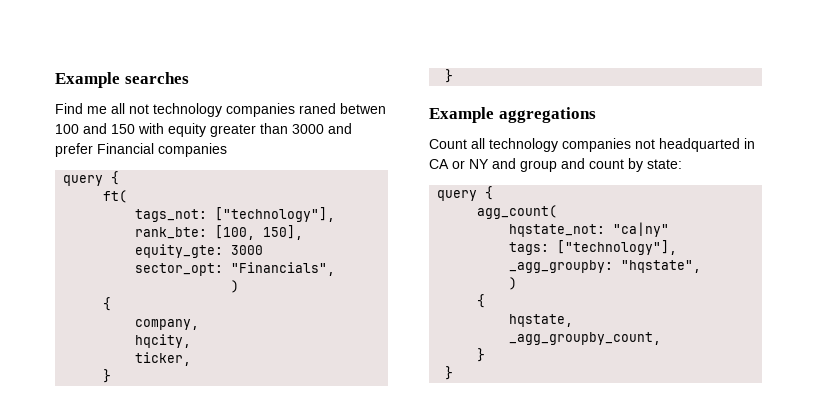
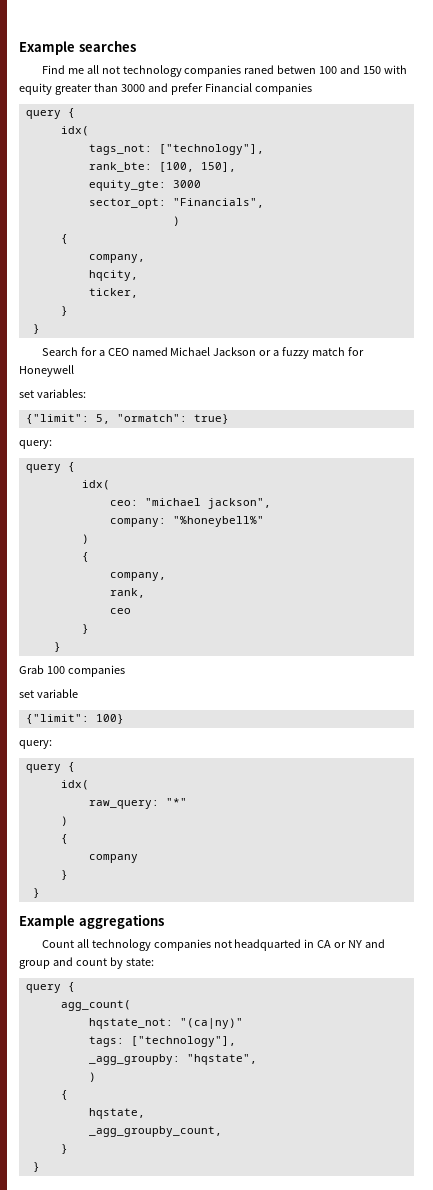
  Find me all not technology companies raned betwen 100 and 150 with equity greater than 3000 and prefer Financial companies
  query {
- ft(
+ idx(
+ Search for a CEO named Michael Jackson or a fuzzy match for Honeywell
+ set variables:
+ {"limit": 5, "ormatch": true}
+ query:
+ query {
+ idx(
+ ceo: "michael jackson",
+ company: "%honeybell%"
+ )
+ {
+ company,
+ rank,
+ ceo
+ }
+ }
+ Grab 100 companies
+ set variable
+ {"limit": 100}
+ query:
+ query {
+ idx(
+ raw_query: "*"
+ )
+ {
+ company
+ }
+ }
- hqstate_not: "ca|ny"
+ hqstate_not: "(ca|ny)"

